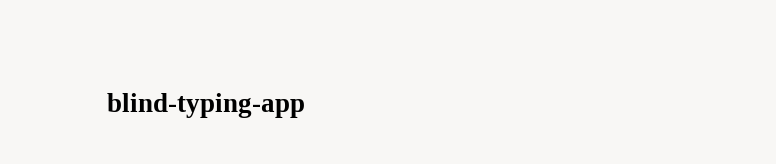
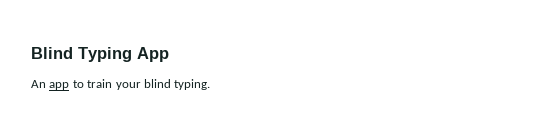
- blind-typing-app
+ Blind Typing App
+ An app to train your blind typing.

